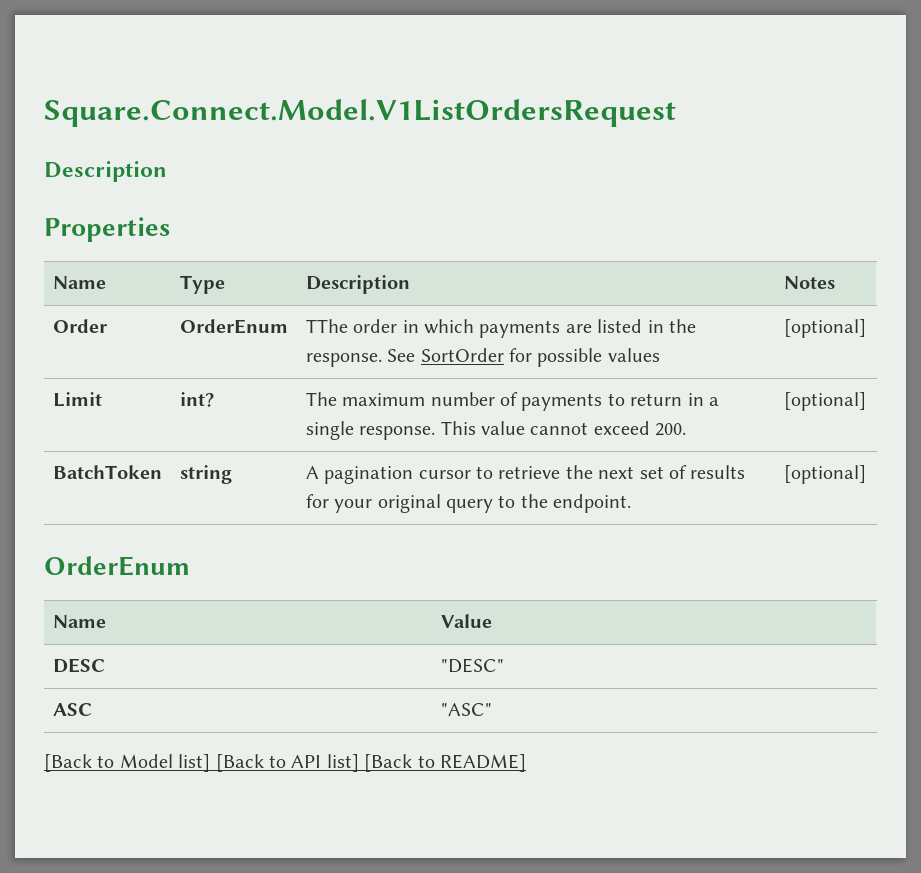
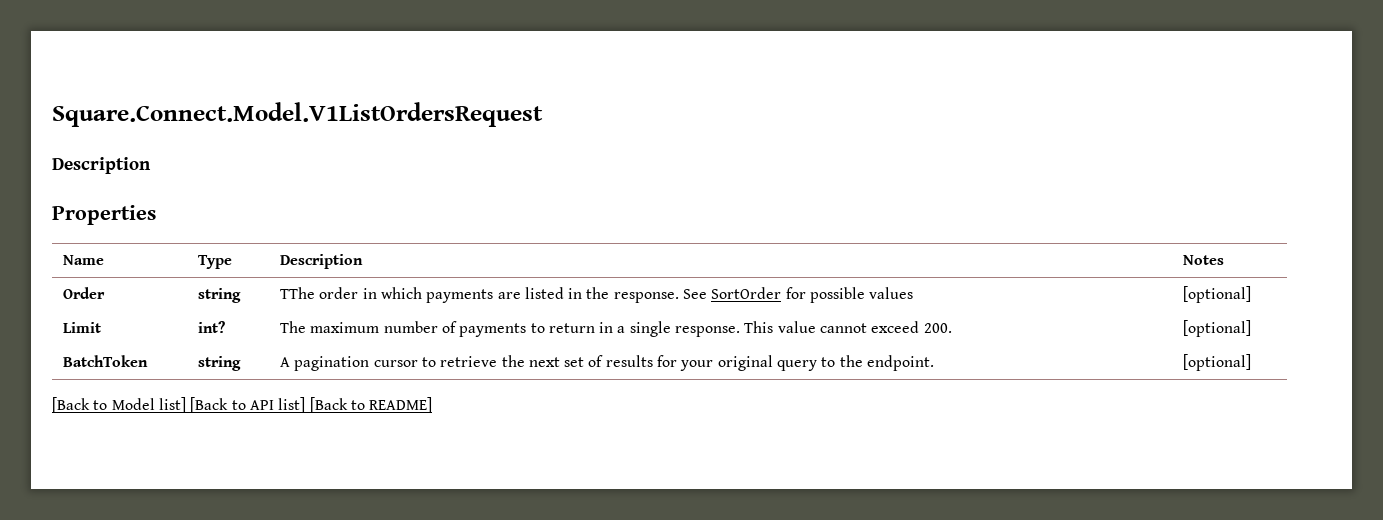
- Order | OrderEnum | TThe order in which payments are listed in the response. See SortOrder for possible values | [optional]
+ Order | string | TThe order in which payments are listed in the response. See SortOrder for possible values | [optional]
  BatchToken | string | A pagination cursor to retrieve the next set of results for your original query to the endpoint. | [optional]
- OrderEnum
- Name | Value
- DESC | "DESC"
- ASC | "ASC"

